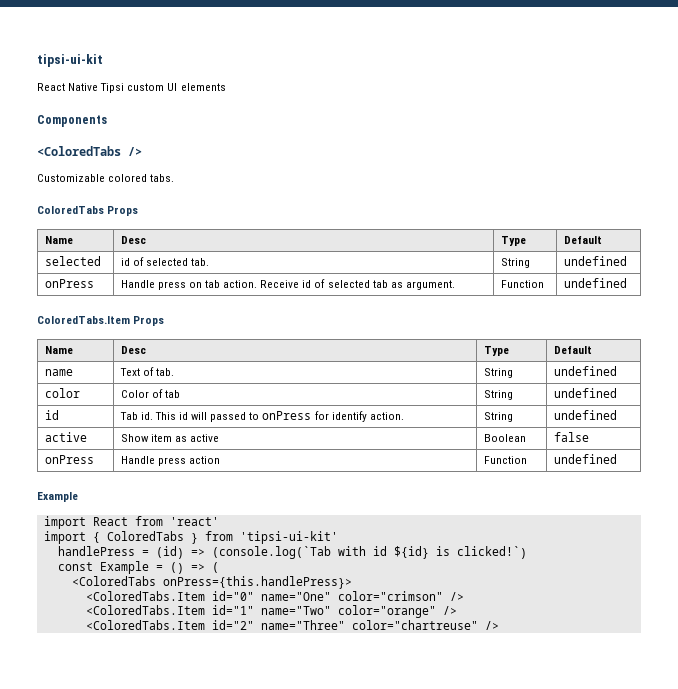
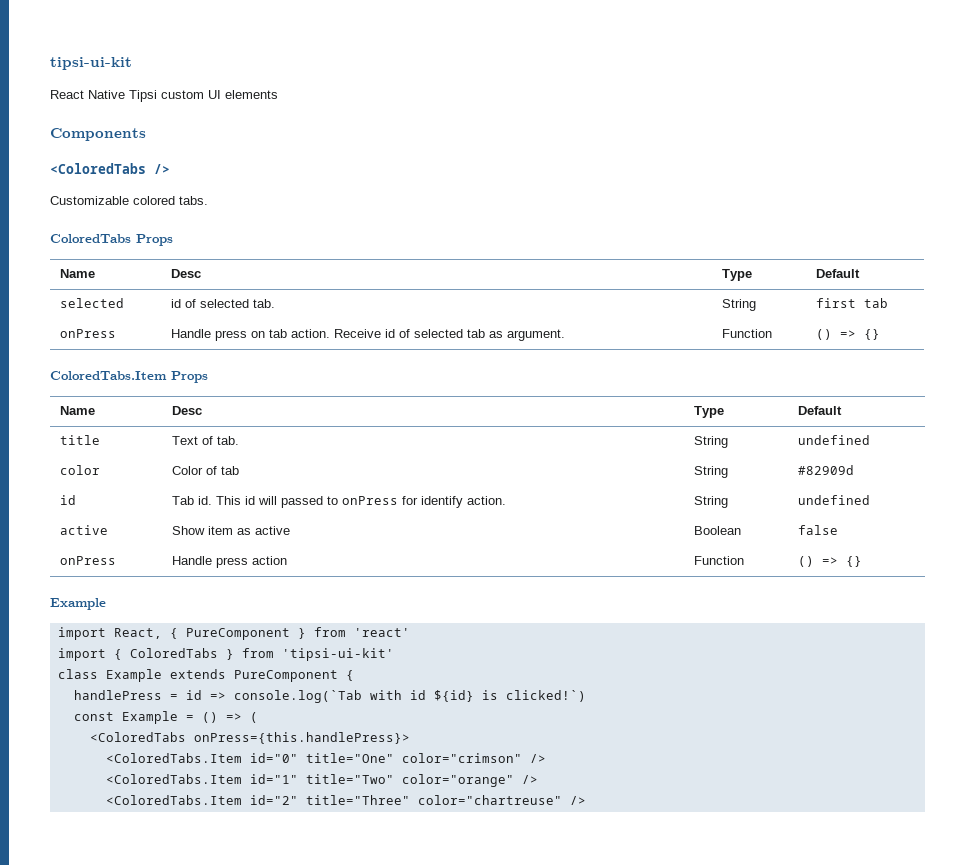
- selected | id of selected tab. | String | undefined
+ selected | id of selected tab. | String | first tab
- onPress | Handle press on tab action. Receive id of selected tab as argument. | Function | undefined
+ onPress | Handle press on tab action. Receive id of selected tab as argument. | Function | () => {}
- name | Text of tab. | String | undefined
+ title | Text of tab. | String | undefined
- color | Color of tab | String | undefined
+ color | Color of tab | String | #82909d
- onPress | Handle press action | Function | undefined
+ onPress | Handle press action | Function | () => {}
- import React from 'react'
+ import React, { PureComponent } from 'react'
+ class Example extends PureComponent {
- handlePress = (id) => (console.log(`Tab with id ${id} is clicked!`)
+ handlePress = id => console.log(`Tab with id ${id} is clicked!`)
- <ColoredTabs.Item id="0" name="One" color="crimson" />
+ <ColoredTabs.Item id="0" title="One" color="crimson" />
- <ColoredTabs.Item id="1" name="Two" color="orange" />
+ <ColoredTabs.Item id="1" title="Two" color="orange" />
- <ColoredTabs.Item id="2" name="Three" color="chartreuse" />
+ <ColoredTabs.Item id="2" title="Three" color="chartreuse" />

